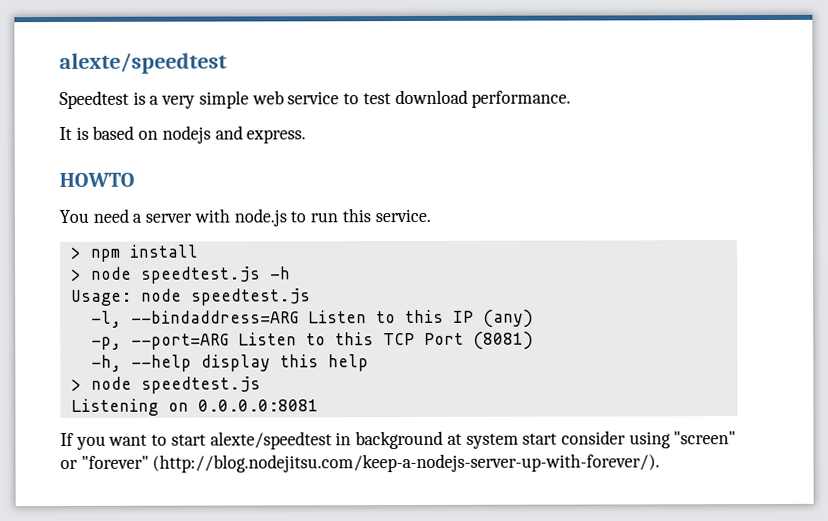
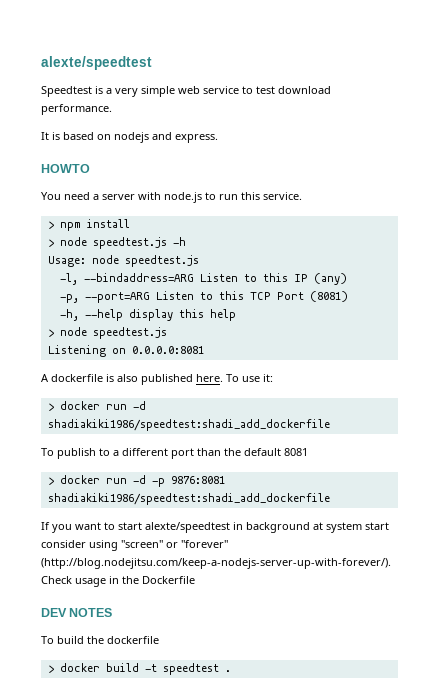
+ A dockerfile is also published here. To use it:
+ > docker run -d shadiakiki1986/speedtest:shadi_add_dockerfile
+ To publish to a different port than the default 8081
+ > docker run -d -p 9876:8081 shadiakiki1986/speedtest:shadi_add_dockerfile
- If you want to start alexte/speedtest in background at system start consider using "screen" or "forever" (http://blog.nodejitsu.com/keep-a-nodejs-server-up-with-forever/).
+ If you want to start alexte/speedtest in background at system start consider using "screen" or "forever" (http://blog.nodejitsu.com/keep-a-nodejs-server-up-with-forever/). Check usage in the Dockerfile
+ DEV NOTES
+ To build the dockerfile
+ > docker build -t speedtest .

